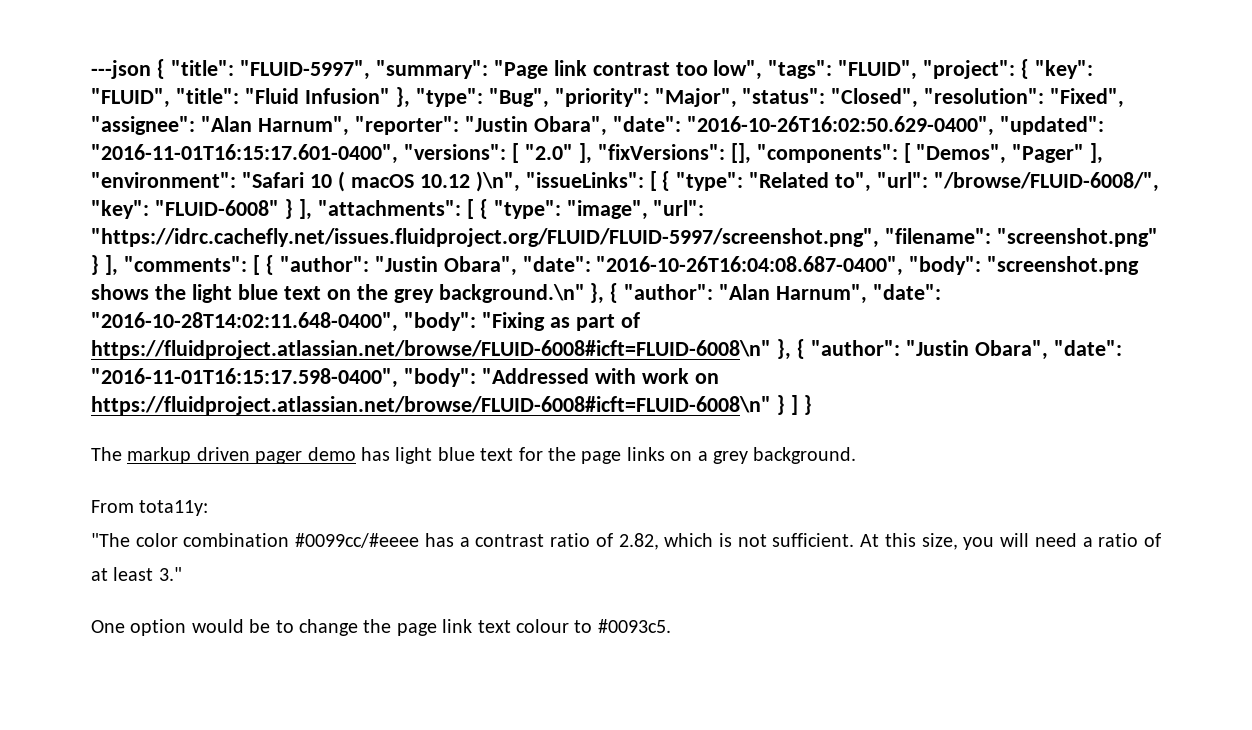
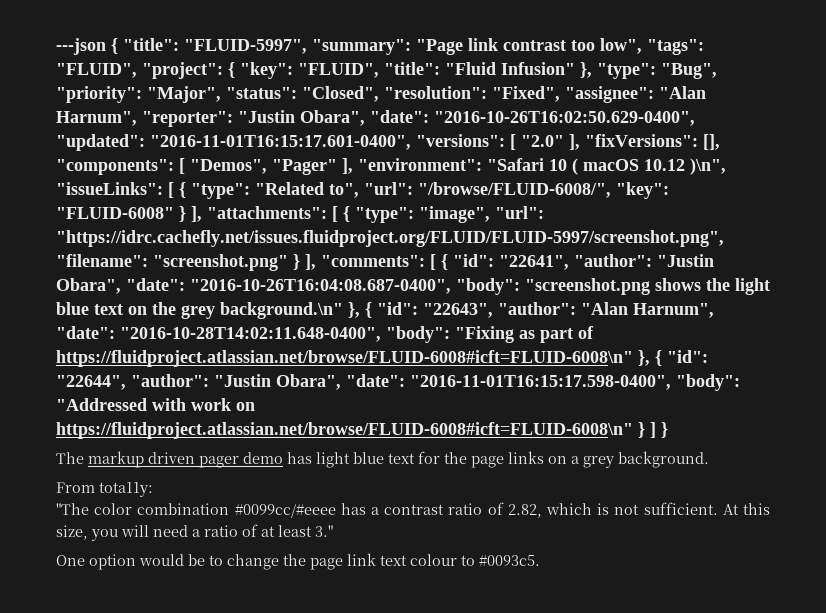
- [ { "author":
+ [ { "id": "22641", "author":
- "screenshot.png shows the light blue text on the grey background.\n" }, { "author":
+ "screenshot.png shows the light blue text on the grey background.\n" }, { "id": "22643", "author":
- "Fixing as part of https://fluidproject.atlassian.net/browse/FLUID-6008#icft=FLUID-6008\n" }, { "author":
+ "Fixing as part of https://fluidproject.atlassian.net/browse/FLUID-6008#icft=FLUID-6008\n" }, { "id": "22644", "author":

